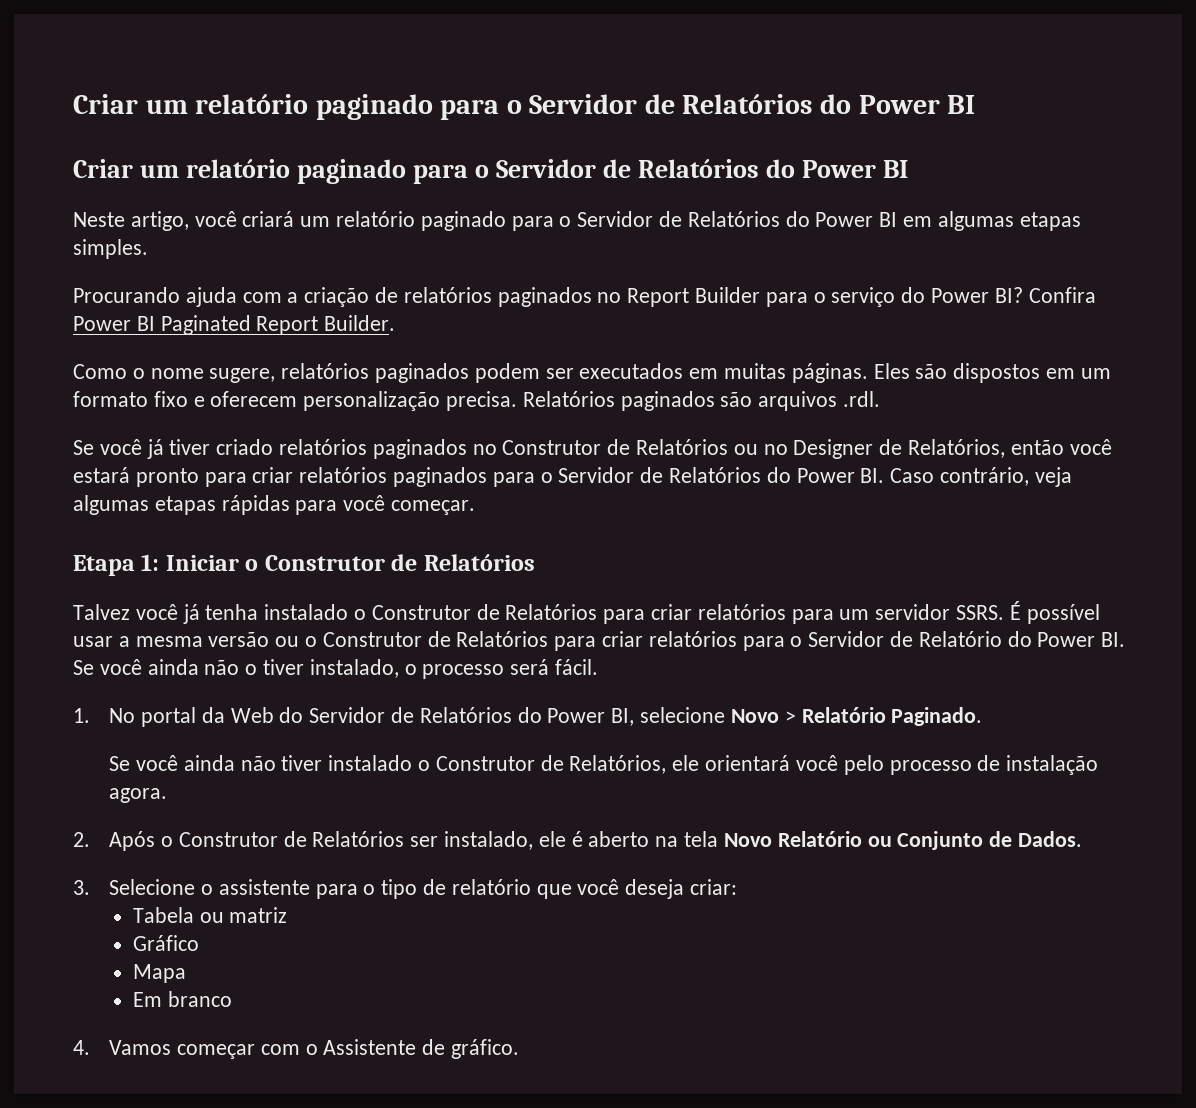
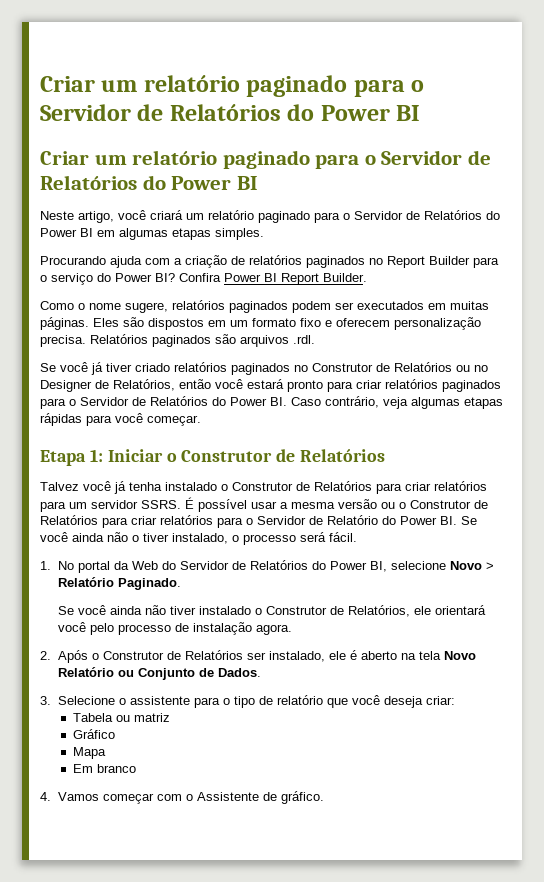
- Confira Power BI Paginated Report Builder.
+ Confira Power BI Report Builder.

